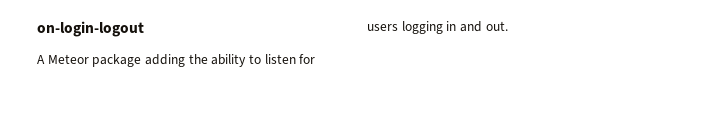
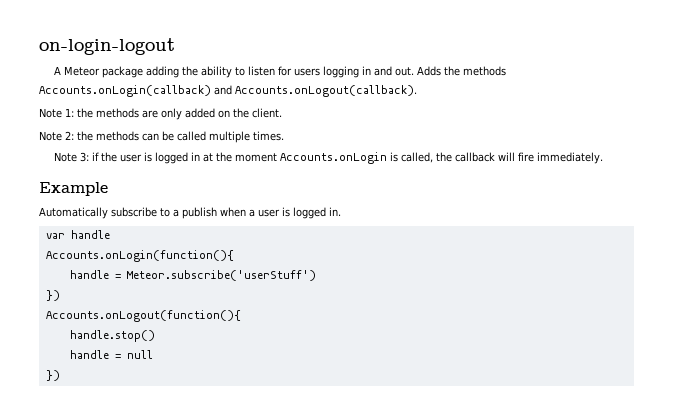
+ Adds the methods Accounts.onLogin(callback) and Accounts.onLogout(callback).
+ Note 1: the methods are only added on the client.
+ Note 2: the methods can be called multiple times.
+ Note 3: if the user is logged in at the moment Accounts.onLogin is called, the callback will fire immediately.
+ Example
+ Automatically subscribe to a publish when a user is logged in.
+ var handle
+ Accounts.onLogin(function(){
+ handle = Meteor.subscribe('userStuff')
+ })
+ Accounts.onLogout(function(){
+ handle.stop()
+ handle = null
+ })

